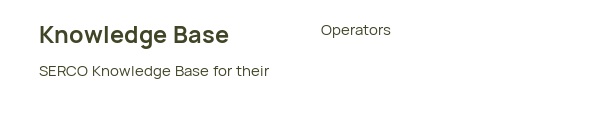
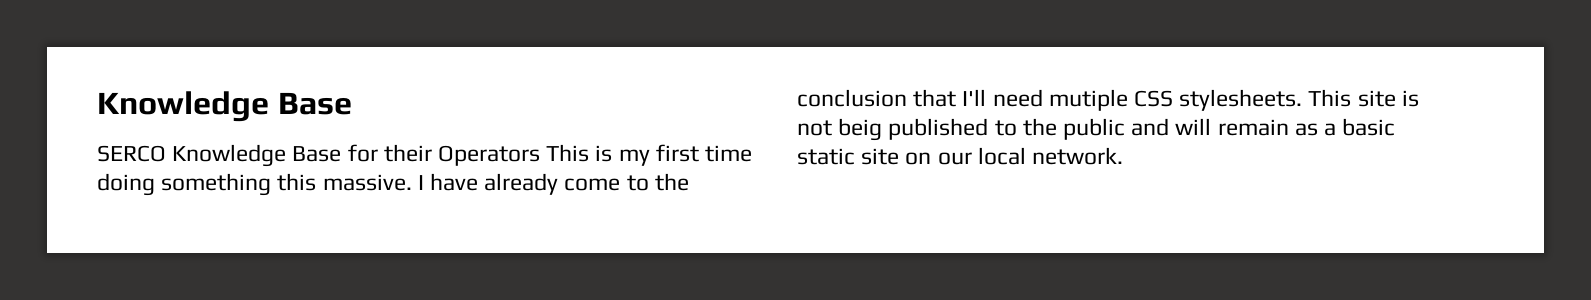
- SERCO Knowledge Base for their Operators
+ SERCO Knowledge Base for their Operators This is my first time doing something this massive. I have already come to the conclusion that I'll need mutiple CSS stylesheets. This site is not beig published to the public and will remain as a basic static site on our local network.

